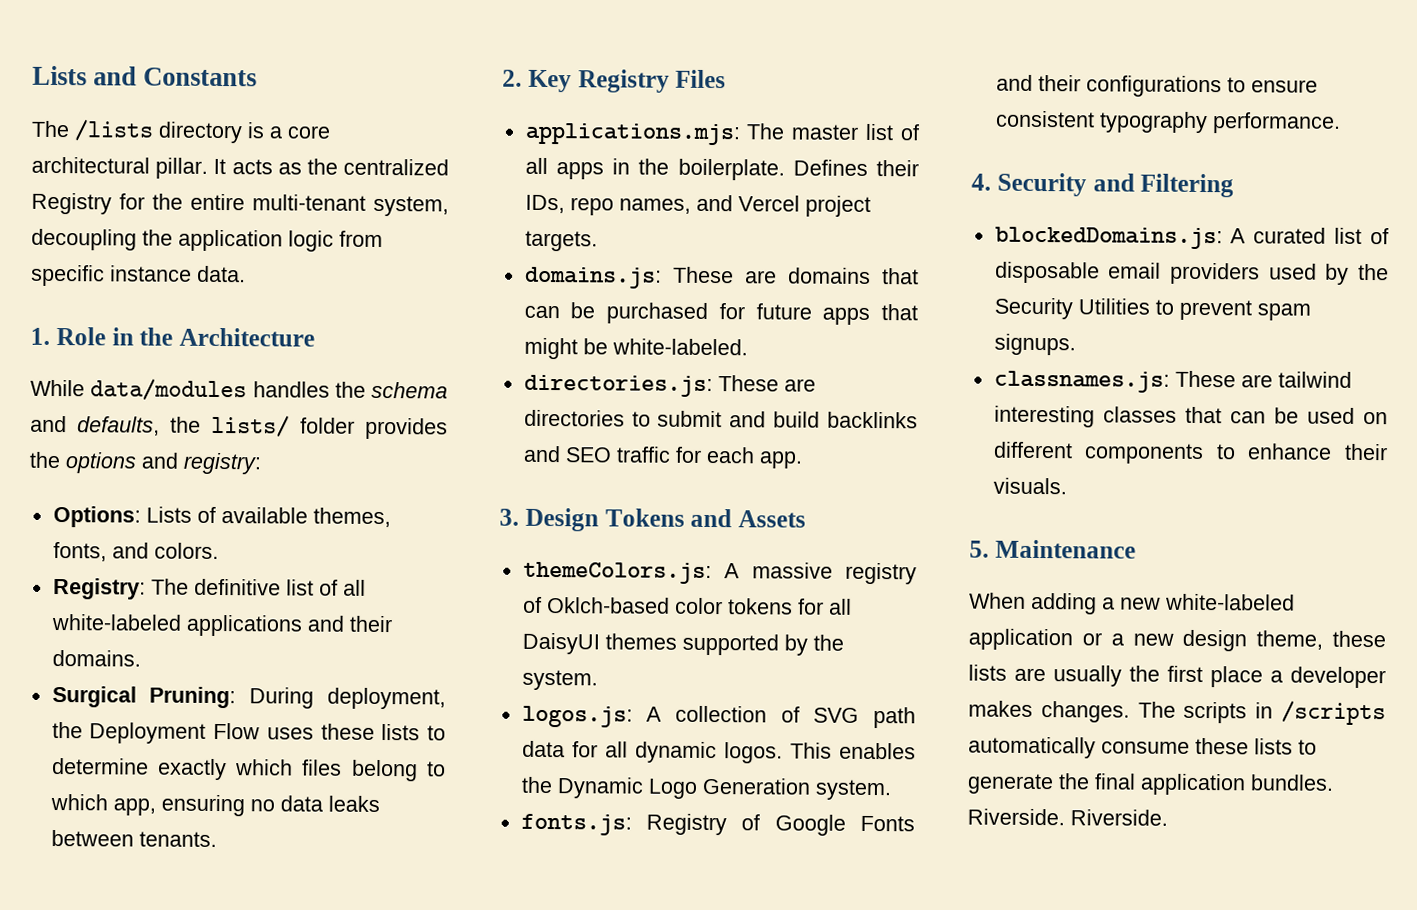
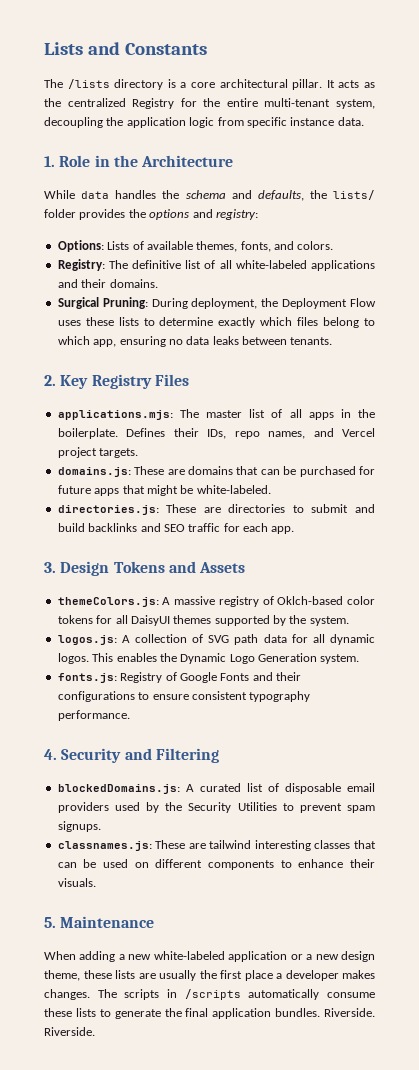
- While data/modules handles the schema and defaults, the lists/ folder provides the options and registry:
+ While data handles the schema and defaults, the lists/ folder provides the options and registry:

